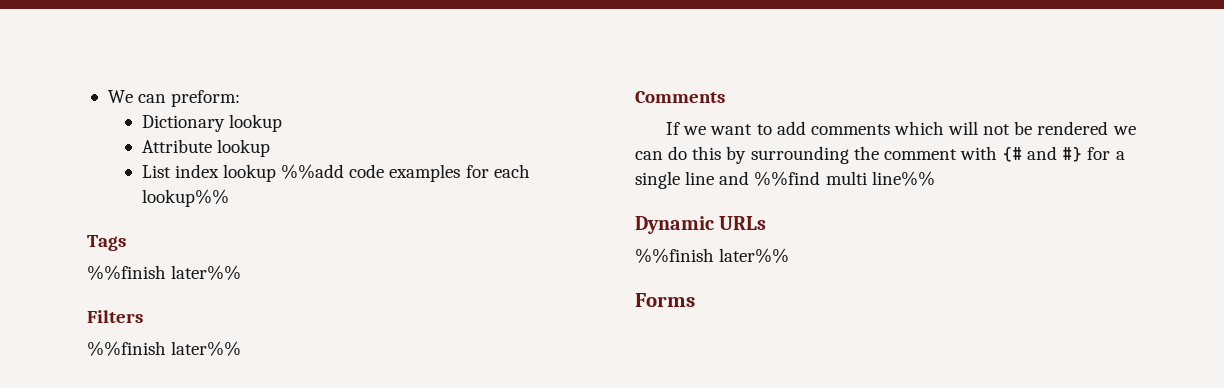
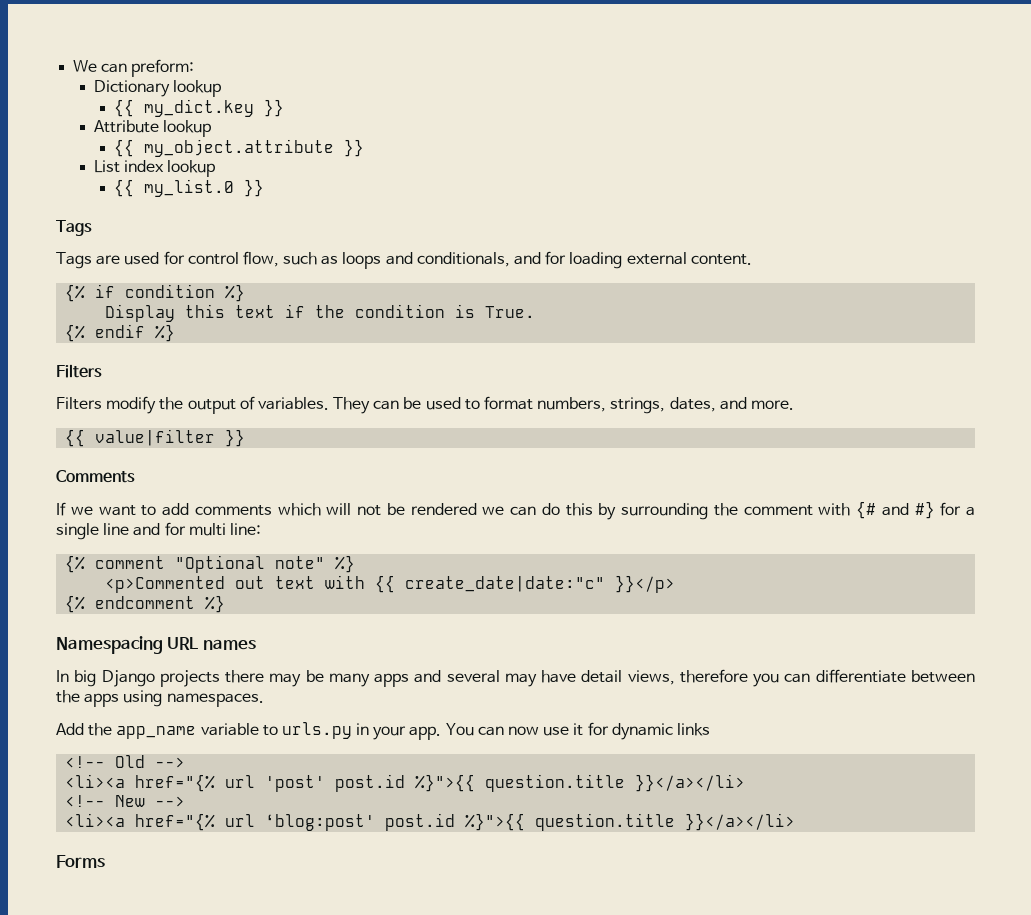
+ {{ my_dict.key }}
+ {{ my_object.attribute }}
- List index lookup %%add code examples for each lookup%%
+ List index lookup
+ {{ my_list.0 }}
  Tags
- %%finish later%%
+ Tags are used for control flow, such as loops and conditionals, and for loading external content.
+ {% if condition %}
+ Display this text if the condition is True.
+ {% endif %}
  Filters
- %%finish later%%
+ Filters modify the output of variables. They can be used to format numbers, strings, dates, and more.
+ {{ value|filter }}
- If we want to add comments which will not be rendered we can do this by surrounding the comment with {# and #} for a single line and %%find multi line%%
- Dynamic URLs
- %%finish later%%
+ If we want to add comments which will not be rendered we can do this by surrounding the comment with {# and #} for a single line and for multi line:
+ {% comment "Optional note" %}
+ <p>Commented out text with {{ create_date|date:"c" }}</p>
+ {% endcomment %}
+ Namespacing URL names
+ In big Django projects there may be many apps and several may have detail views, therefore you can differentiate between the apps using namespaces.
+ Add the app_name variable to urls.py in your app. You can now use it for dynamic links
+ <!-- Old -->
+ <li><a href="{% url 'post' post.id %}">{{ question.title }}</a></li>
+ <!-- New -->
+ <li><a href="{% url ‘blog:post' post.id %}">{{ question.title }}</a></li>

